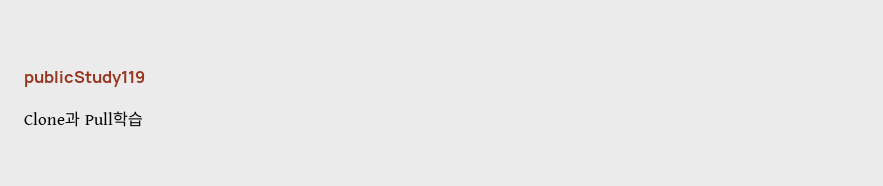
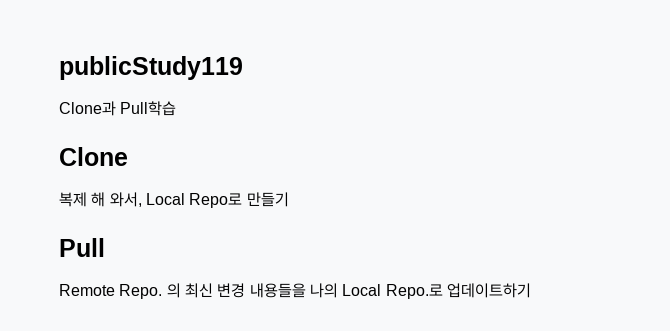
+ Clone
+ 복제 해 와서, Local Repo로 만들기
+ Pull
+ Remote Repo. 의 최신 변경 내용들을 나의 Local Repo.로 업데이트하기

